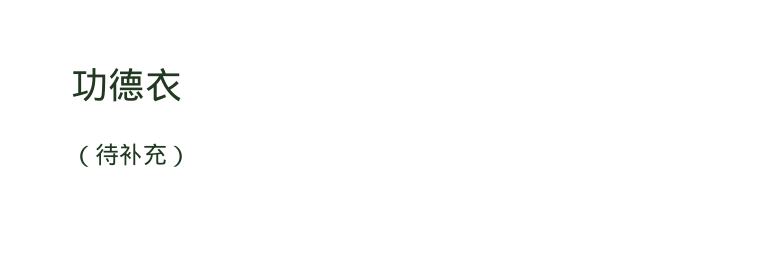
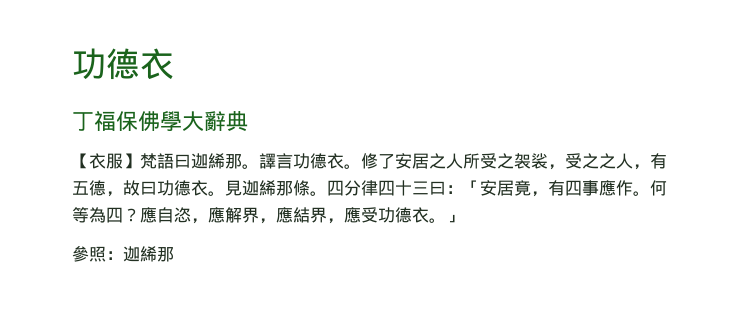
- （待补充）
+ 丁福保佛學大辭典
+ 【衣服】梵語曰迦絺那。譯言功德衣。修了安居之人所受之袈裟，受之之人，有五德，故曰功德衣。見迦絺那條。四分律四十三曰：「安居竟，有四事應作。何等為四？應自恣，應解界，應結界，應受功德衣。」
+ 參照：迦絺那

